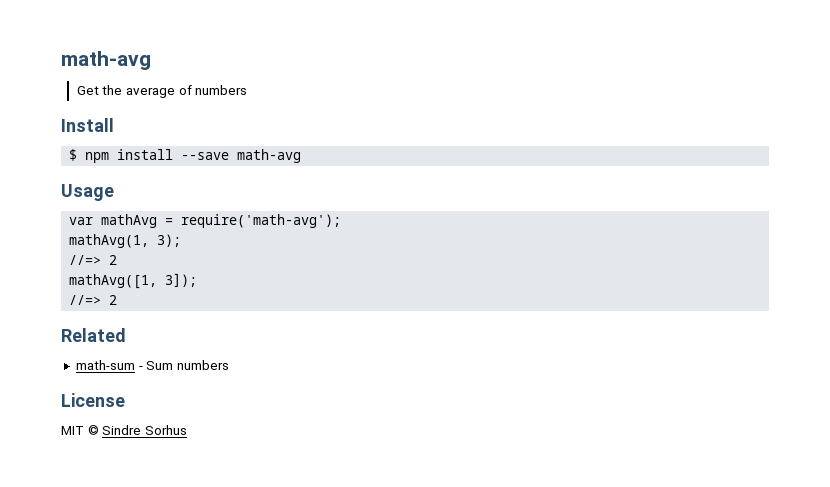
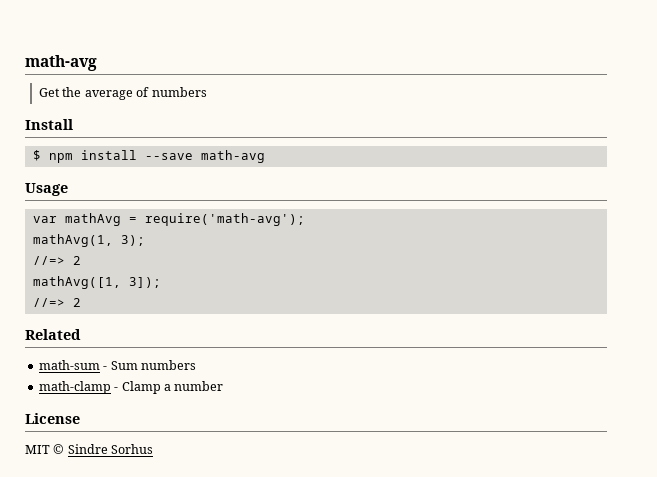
+ math-clamp - Clamp a number

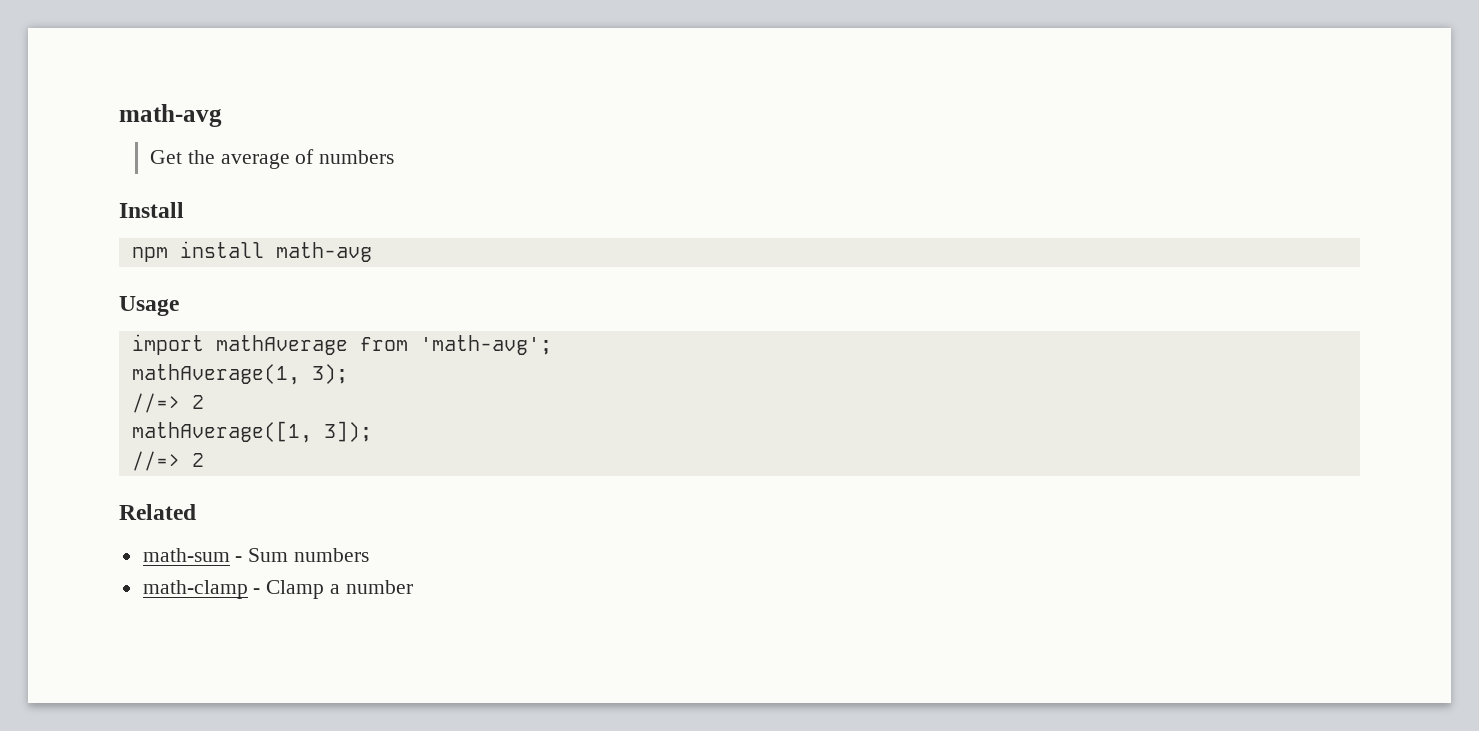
- $ npm install --save math-avg
+ npm install math-avg
- var mathAvg = require('math-avg');
- mathAvg(1, 3);
+ import mathAverage from 'math-avg';
+ mathAverage(1, 3);
- mathAvg([1, 3]);
+ mathAverage([1, 3]);
- License
- MIT © Sindre Sorhus

